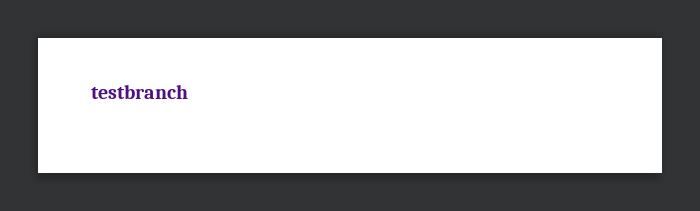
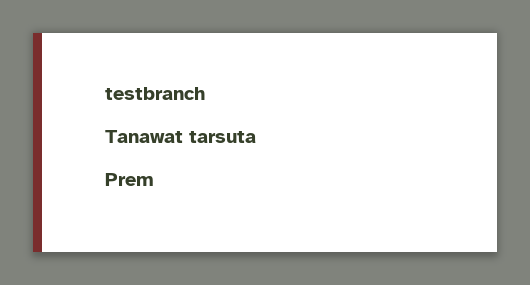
+ Tanawat tarsuta
+ Prem

